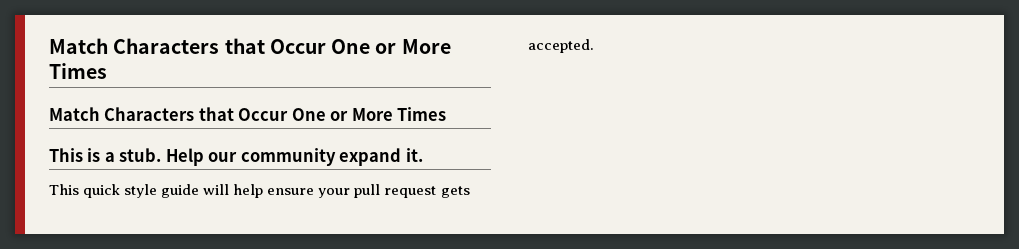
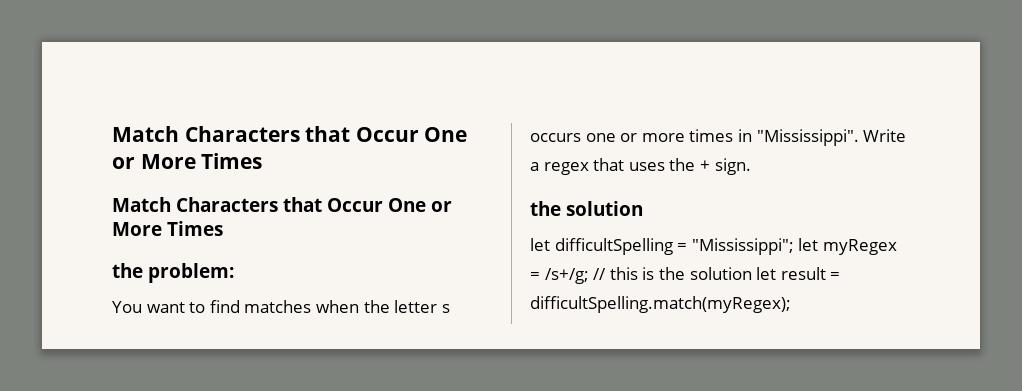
- This is a stub. Help our community expand it.
- This quick style guide will help ensure your pull request gets accepted.
+ the problem:
+ You want to find matches when the letter s occurs one or more times in "Mississippi". Write a regex that uses the + sign.
+ the solution
+ let difficultSpelling = "Mississippi"; let myRegex = /s+/g; // this is the solution let result = difficultSpelling.match(myRegex);

